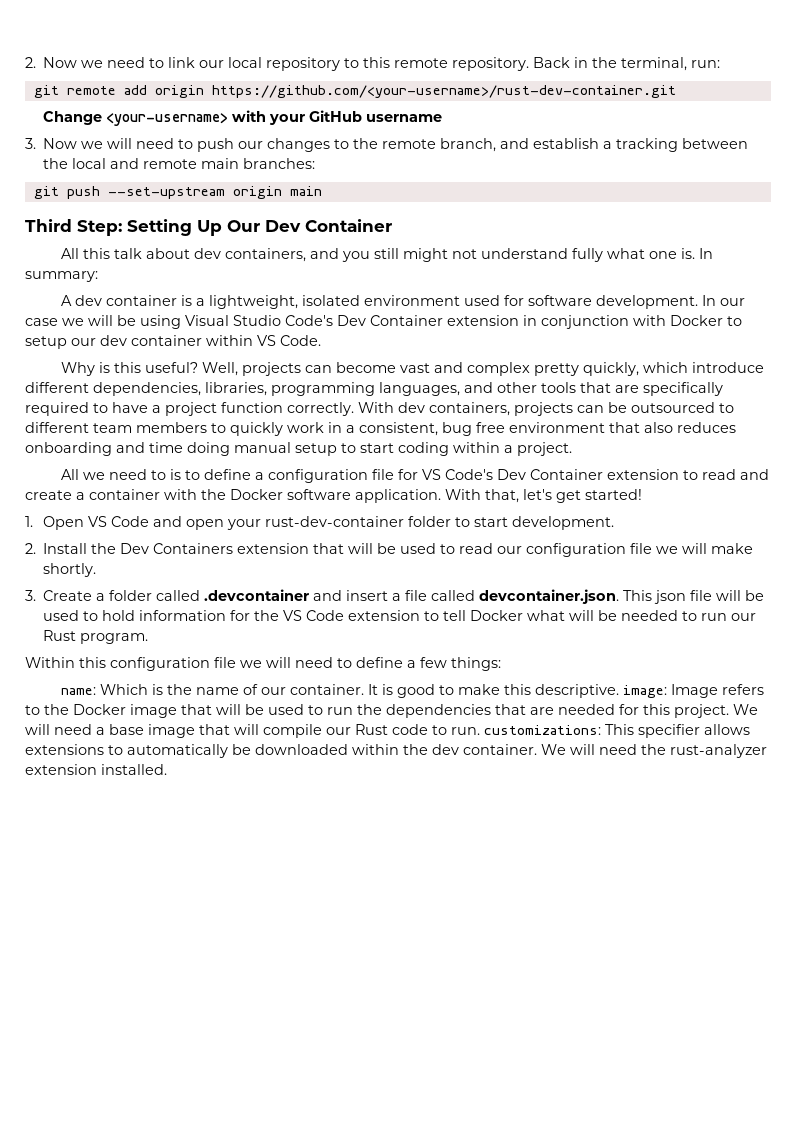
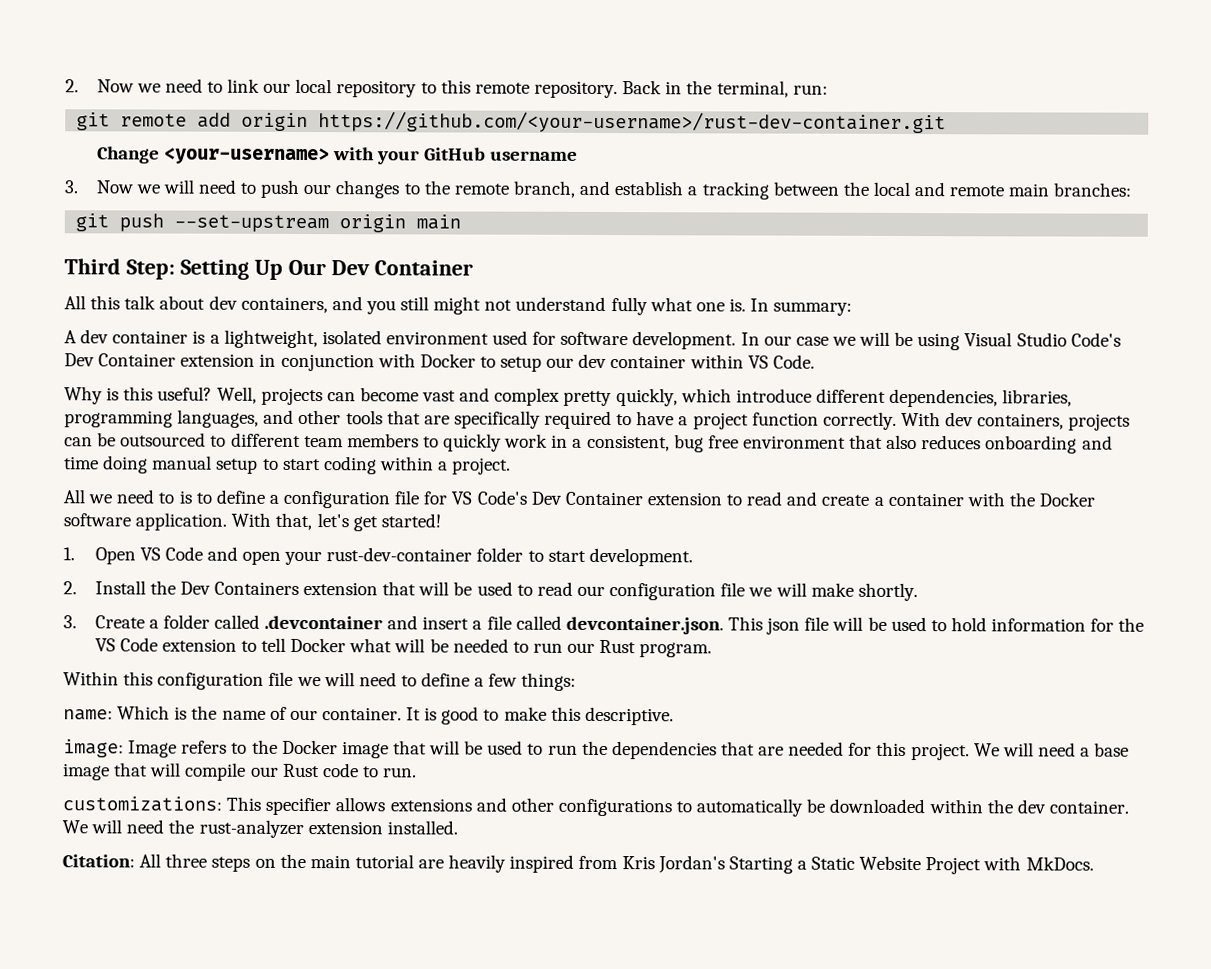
- It is good to make this descriptive. image: Image refers to the Docker image that will be used to run the dependencies that are needed for this project.
+ It is good to make this descriptive.
+ image: Image refers to the Docker image that will be used to run the dependencies that are needed for this project.
- We will need a base image that will compile our Rust code to run. customizations: This specifier allows extensions to automatically be downloaded within the dev container.
+ We will need a base image that will compile our Rust code to run.
+ customizations: This specifier allows extensions and other configurations to automatically be downloaded within the dev container.
+ Citation: All three steps on the main tutorial are heavily inspired from Kris Jordan's Starting a Static Website Project with MkDocs.

